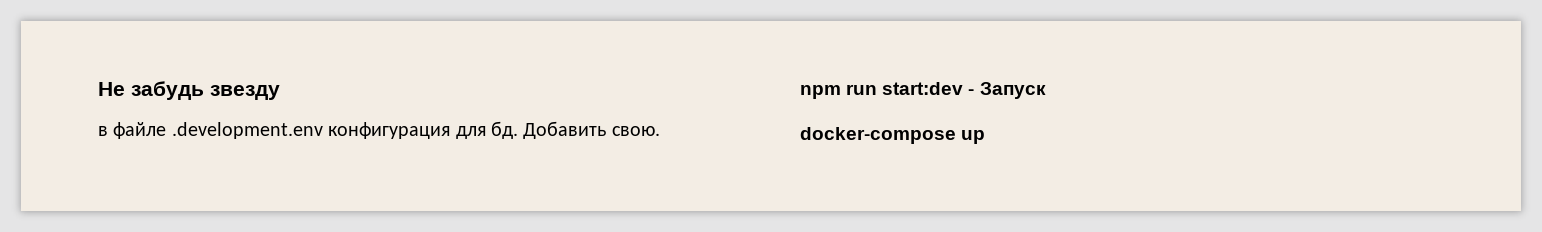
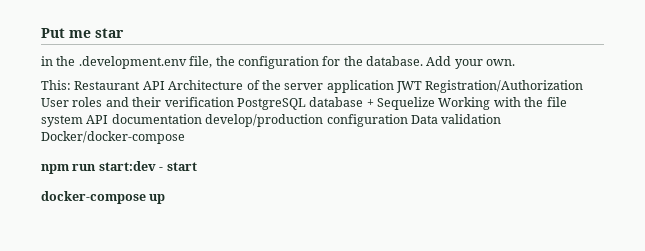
- Не забудь звезду
- в файле .development.env конфигурация для бд. Добавить свою.
+ Put me star
+ in the .development.env file, the configuration for the database. Add your own.
+ This: Restaurant API Architecture of the server application JWT Registration/Authorization User roles and their verification PostgreSQL database + Sequelize Working with the file system API documentation develop/production configuration Data validation Docker/docker-compose
- npm run start:dev - Запуск
+ npm run start:dev - start

